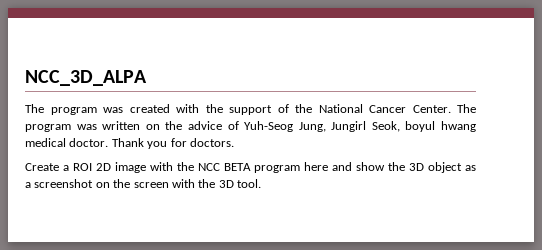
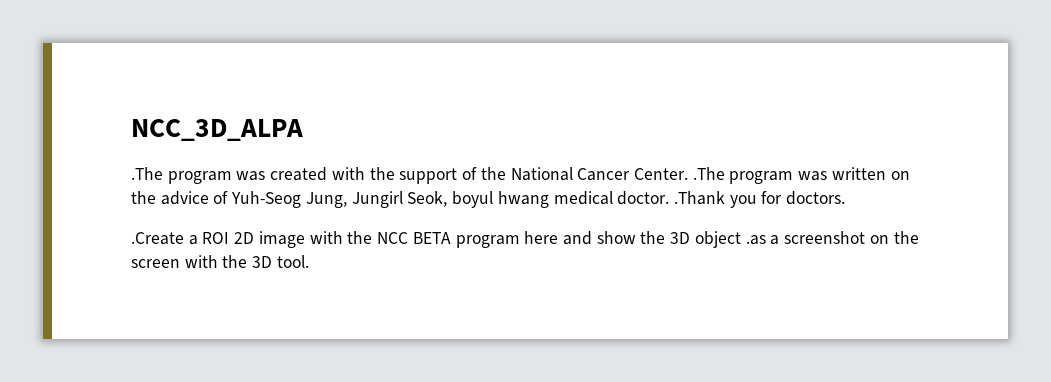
- The program was created with the support of the National Cancer Center. The program was written on the advice of Yuh-Seog Jung, Jungirl Seok, boyul hwang medical doctor. Thank you for doctors.
+ .The program was created with the support of the National Cancer Center. .The program was written on the advice of Yuh-Seog Jung, Jungirl Seok, boyul hwang medical doctor. .Thank you for doctors.
- Create a ROI 2D image with the NCC BETA program here and show the 3D object as a screenshot on the screen with the 3D tool.
+ .Create a ROI 2D image with the NCC BETA program here and show the 3D object .as a screenshot on the screen with the 3D tool.

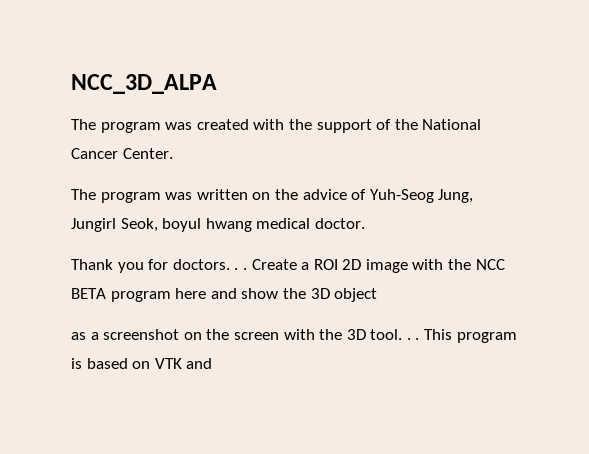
- .The program was created with the support of the National Cancer Center. .The program was written on the advice of Yuh-Seog Jung, Jungirl Seok, boyul hwang medical doctor. .Thank you for doctors.
- .Create a ROI 2D image with the NCC BETA program here and show the 3D object .as a screenshot on the screen with the 3D tool.
+ The program was created with the support of the National Cancer Center.
+ The program was written on the advice of Yuh-Seog Jung, Jungirl Seok, boyul hwang medical doctor.
+ Thank you for doctors. . . Create a ROI 2D image with the NCC BETA program here and show the 3D object
+ as a screenshot on the screen with the 3D tool. . . This program is based on VTK and

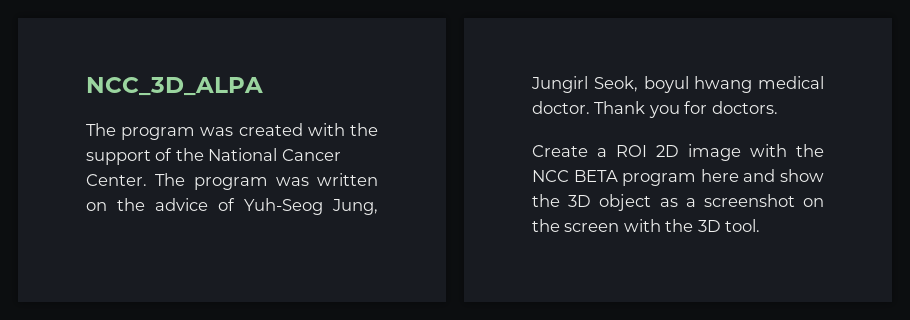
- The program was created with the support of the National Cancer Center.
- The program was written on the advice of Yuh-Seog Jung, Jungirl Seok, boyul hwang medical doctor.
- Thank you for doctors. . . Create a ROI 2D image with the NCC BETA program here and show the 3D object
- as a screenshot on the screen with the 3D tool. . . This program is based on VTK and
+ The program was created with the support of the National Cancer Center. The program was written on the advice of Yuh-Seog Jung, Jungirl Seok, boyul hwang medical doctor. Thank you for doctors.
+ Create a ROI 2D image with the NCC BETA program here and show the 3D object as a screenshot on the screen with the 3D tool.

